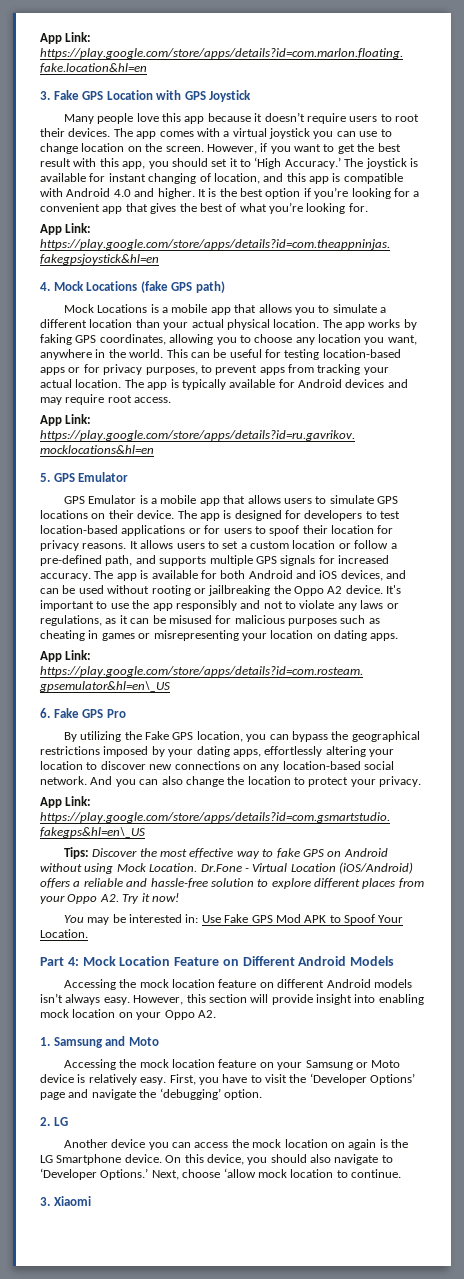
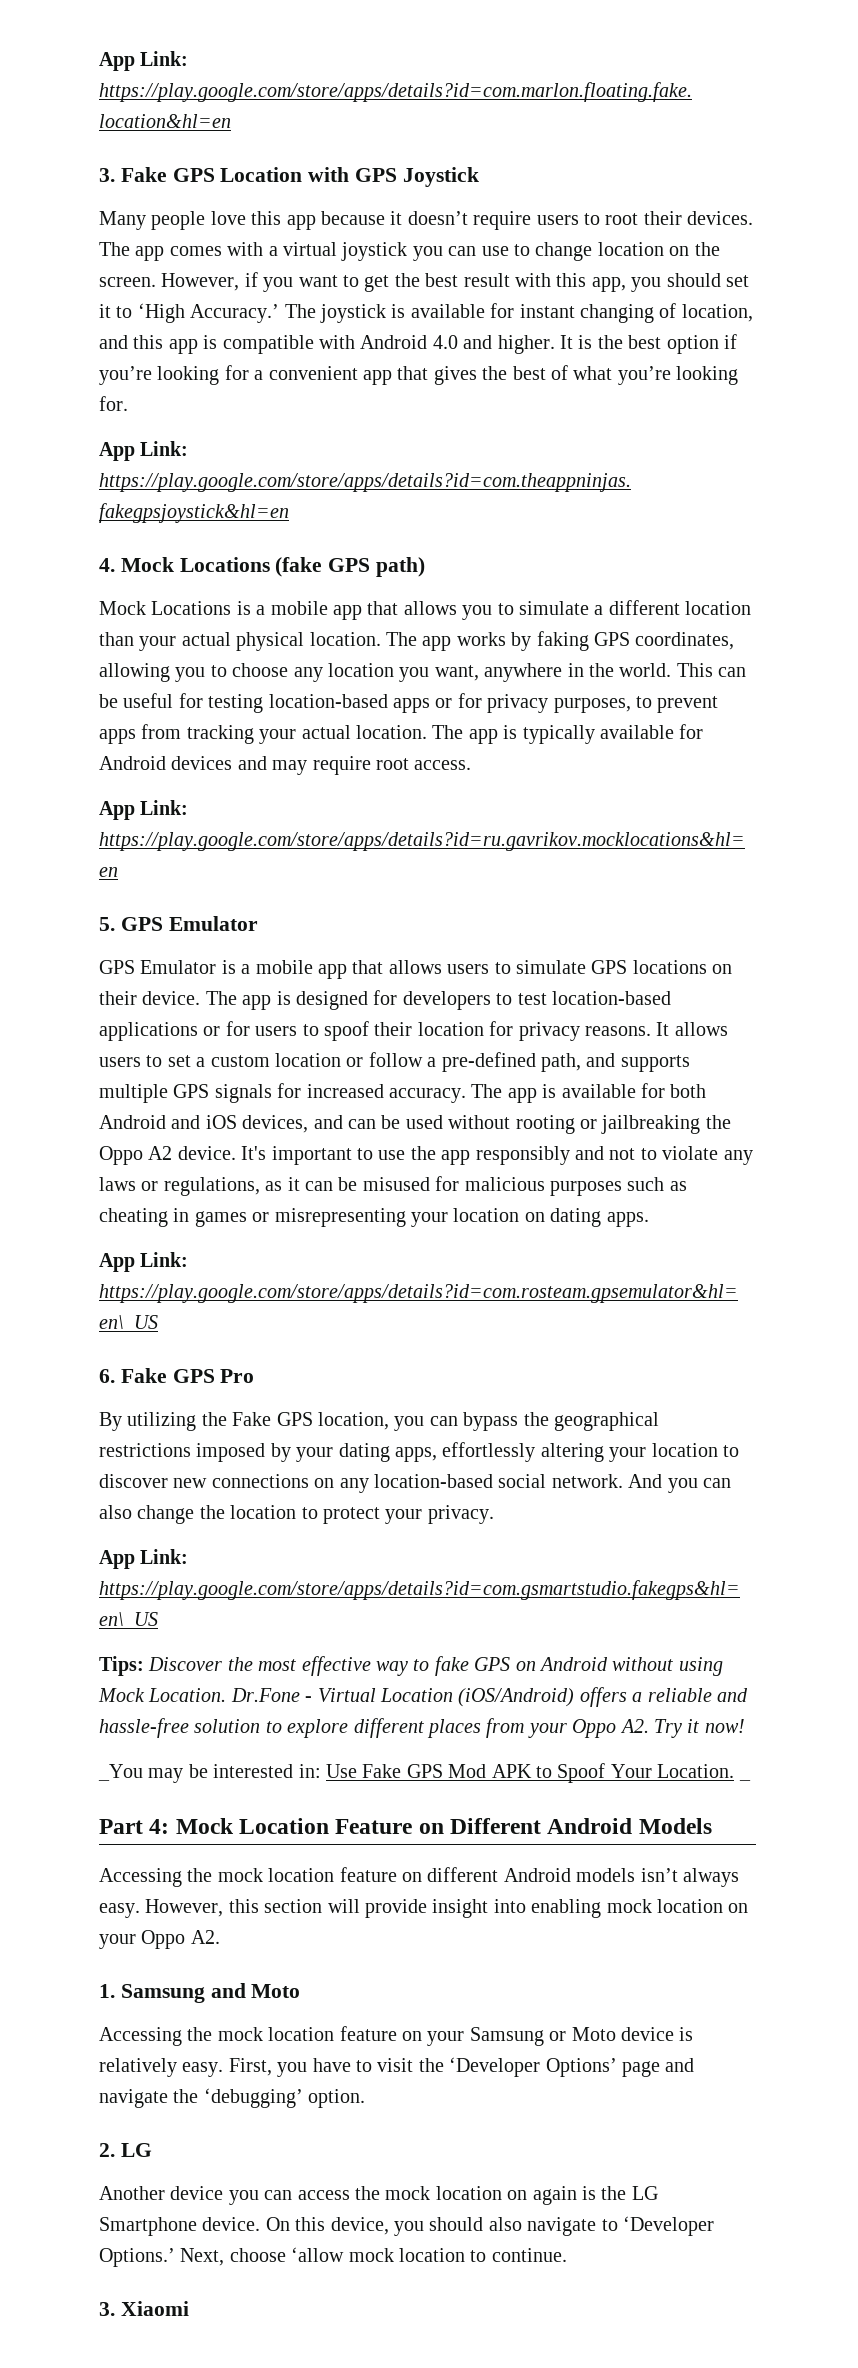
- You may be interested in: Use Fake GPS Mod APK to Spoof Your Location.
+ _You may be interested in: Use Fake GPS Mod APK to Spoof Your Location. _

